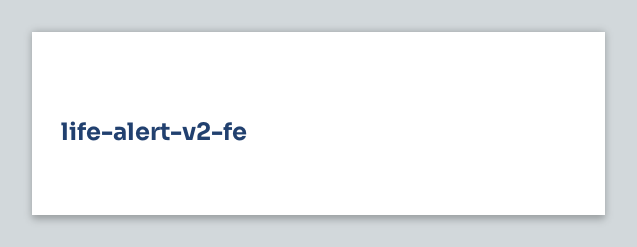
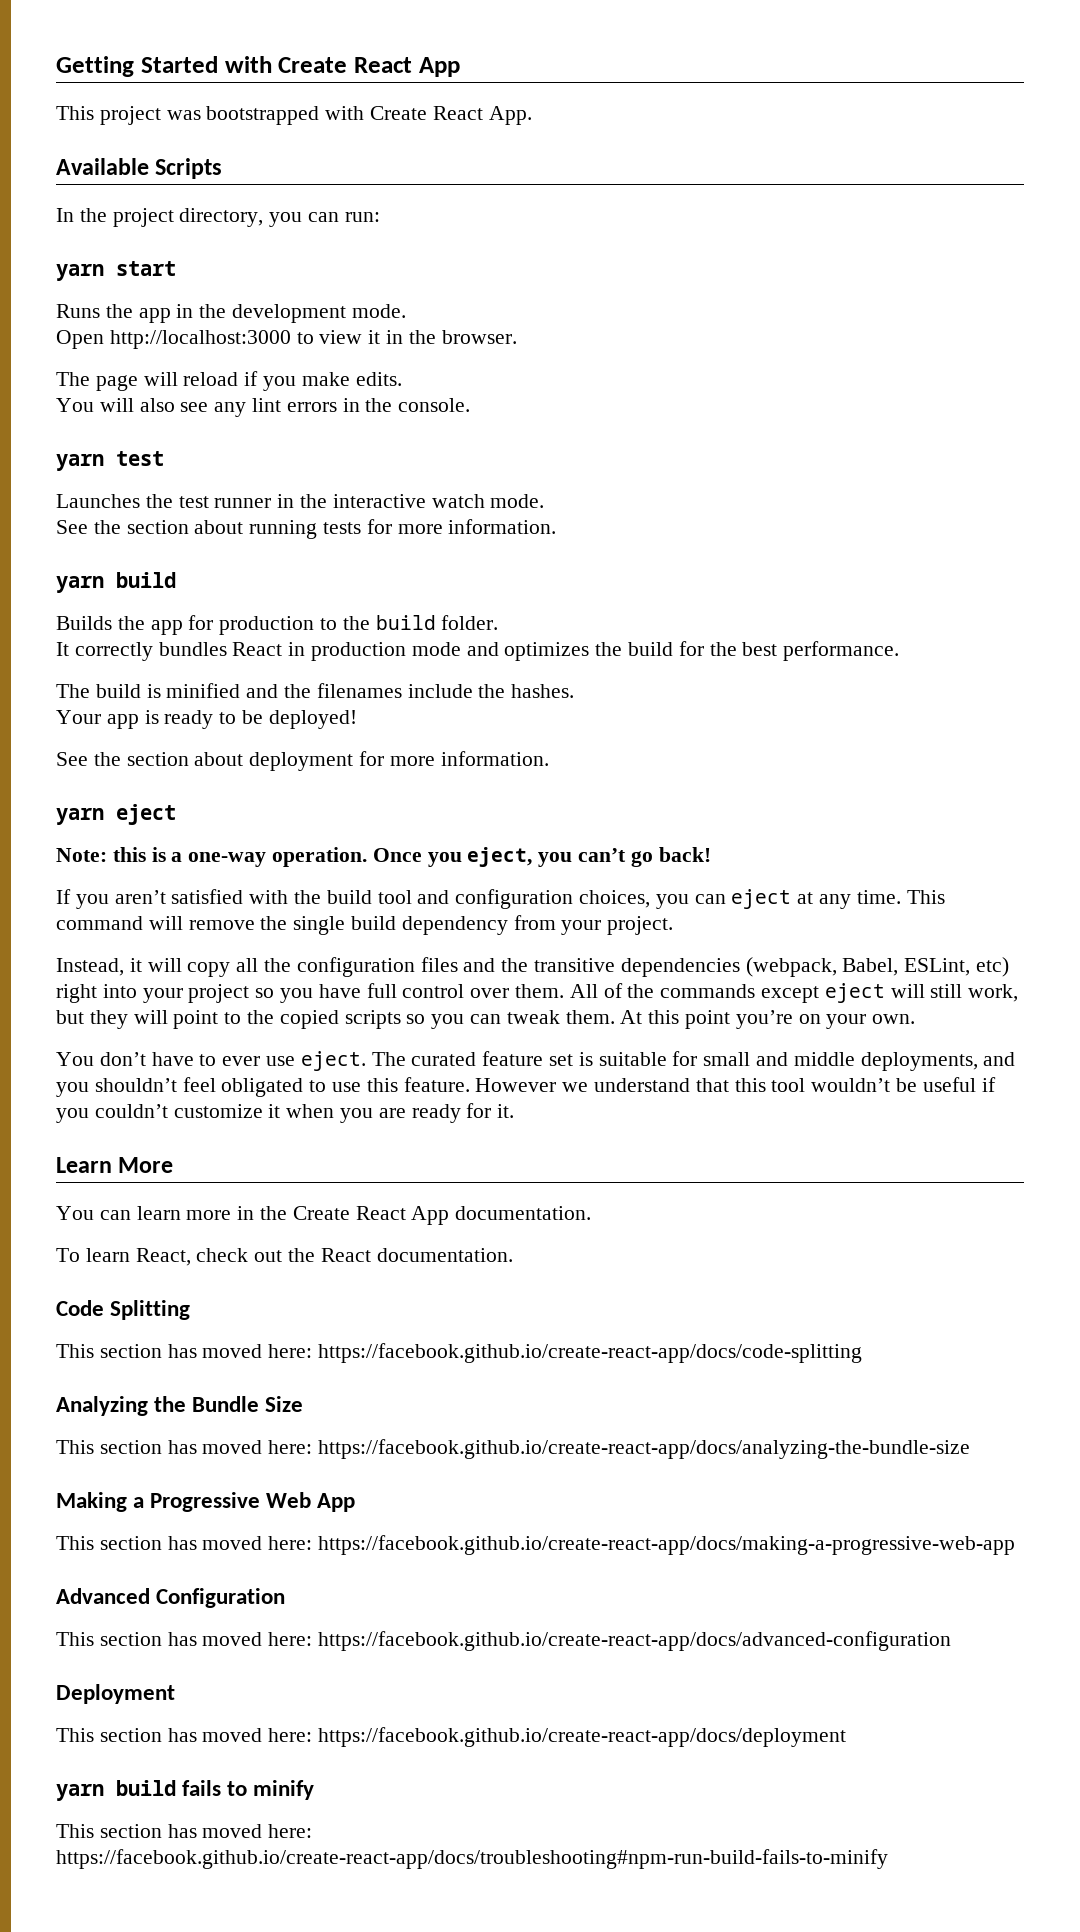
- life-alert-v2-fe
+ Getting Started with Create React App
+ This project was bootstrapped with Create React App.
+ Available Scripts
+ In the project directory, you can run:
+ yarn start
+ Runs the app in the development mode.
+ Open http://localhost:3000 to view it in the browser.
+ The page will reload if you make edits.
+ You will also see any lint errors in the console.
+ yarn test
+ Launches the test runner in the interactive watch mode.
+ See the section about running tests for more information.
+ yarn build
+ Builds the app for production to the build folder.
+ It correctly bundles React in production mode and optimizes the build for the best performance.
+ The build is minified and the filenames include the hashes.
+ Your app is ready to be deployed!
+ See the section about deployment for more information.
+ yarn eject
+ Note: this is a one-way operation. Once you eject, you can’t go back!
+ If you aren’t satisfied with the build tool and configuration choices, you can eject at any time. This command will remove the single build dependency from your project.
+ Instead, it will copy all the configuration files and the transitive dependencies (webpack, Babel, ESLint, etc) right into your project so you have full control over them. All of the commands except eject will still work, but they will point to the copied scripts so you can tweak them. At this point you’re on your own.
+ You don’t have to ever use eject. The curated feature set is suitable for small and middle deployments, and you shouldn’t feel obligated to use this feature. However we understand that this tool wouldn’t be useful if you couldn’t customize it when you are ready for it.
+ Learn More
+ You can learn more in the Create React App documentation.
+ To learn React, check out the React documentation.
+ Code Splitting
+ This section has moved here: https://facebook.github.io/create-react-app/docs/code-splitting
+ Analyzing the Bundle Size
+ This section has moved here: https://facebook.github.io/create-react-app/docs/analyzing-the-bundle-size
+ Making a Progressive Web App
+ This section has moved here: https://facebook.github.io/create-react-app/docs/making-a-progressive-web-app
+ Advanced Configuration
+ This section has moved here: https://facebook.github.io/create-react-app/docs/advanced-configuration
+ Deployment
+ This section has moved here: https://facebook.github.io/create-react-app/docs/deployment
+ yarn build fails to minify
+ This section has moved here: https://facebook.github.io/create-react-app/docs/troubleshooting#npm-run-build-fails-to-minify

